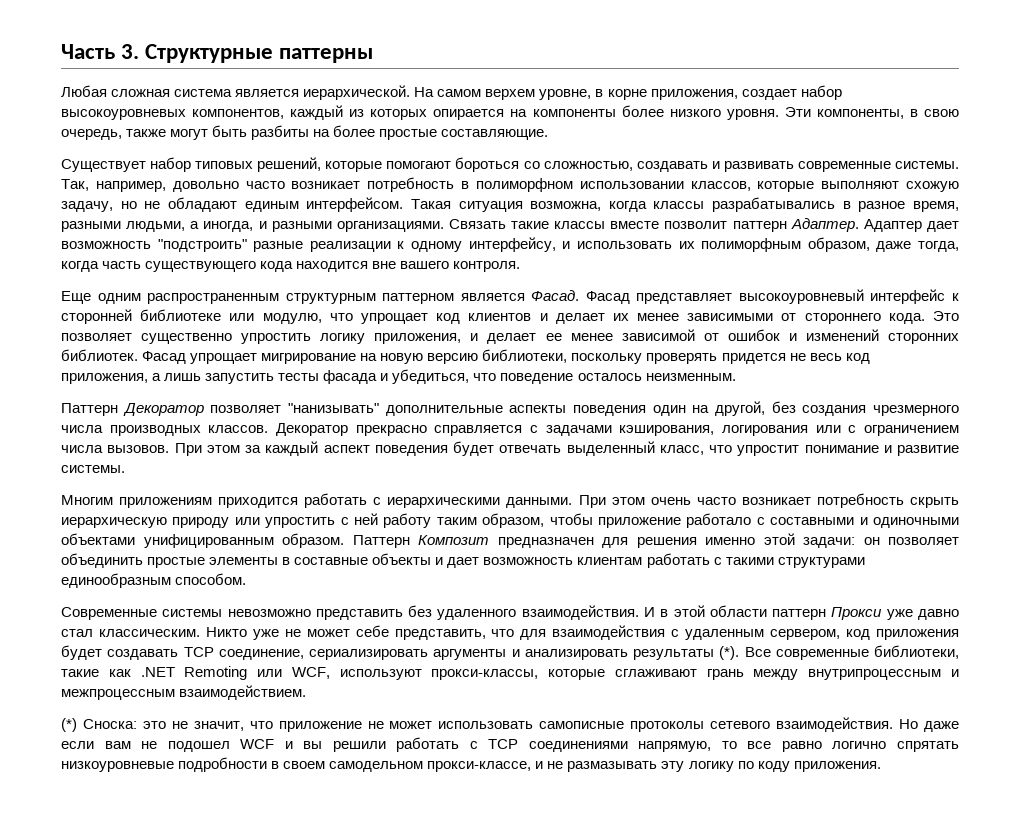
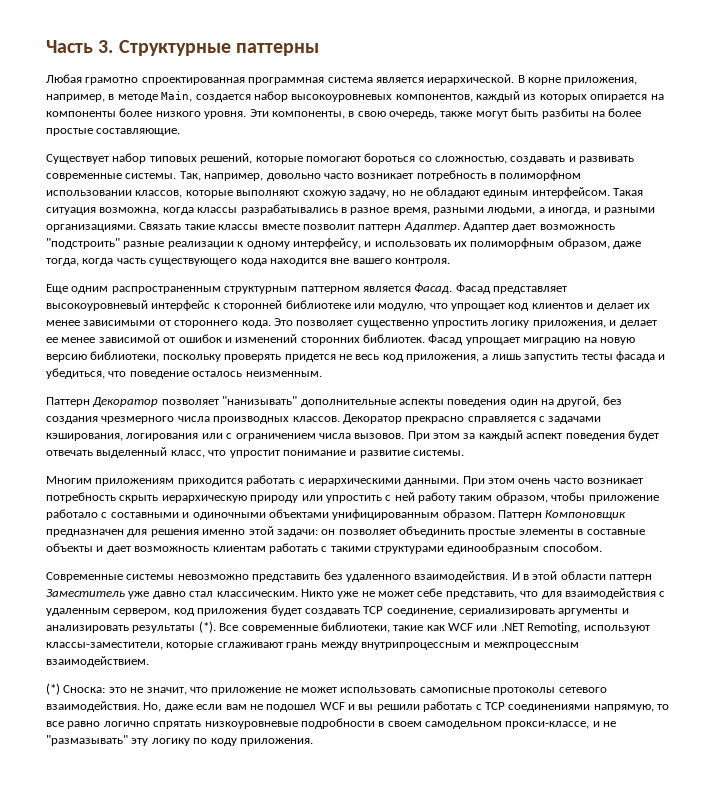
- Любая сложная система является иерархической. На самом верхем уровне, в корне приложения, создает набор высокоуровневых компонентов, каждый из которых опирается на компоненты более низкого уровня.
+ Любая грамотно спроектированная программная система является иерархической. В корне приложения, например, в методе Main, создается набор высокоуровневых компонентов, каждый из которых опирается на компоненты более низкого уровня.
- Фасад упрощает мигрирование на новую версию библиотеки, поскольку проверять придется не весь код приложения, а лишь запустить тесты фасада и убедиться, что поведение осталось неизменным.
+ Фасад упрощает миграцию на новую версию библиотеки, поскольку проверять придется не весь код приложения, а лишь запустить тесты фасада и убедиться, что поведение осталось неизменным.
- Паттерн Композит предназначен для решения именно этой задачи: он позволяет объединить простые элементы в составные объекты и дает возможность клиентам работать с такими структурами единообразным способом.
+ Паттерн Компоновщик предназначен для решения именно этой задачи: он позволяет объединить простые элементы в составные объекты и дает возможность клиентам работать с такими структурами единообразным способом.
- И в этой области паттерн Прокси уже давно стал классическим.
+ И в этой области паттерн Заместитель уже давно стал классическим.
- Все современные библиотеки, такие как .NET Remoting или WCF, используют прокси-классы, которые сглаживают грань между внутрипроцессным и межпроцессным взаимодействием.
+ Все современные библиотеки, такие как WCF или .NET Remoting, используют классы-заместители, которые сглаживают грань между внутрипроцессным и межпроцессным взаимодействием.
- Но даже если вам не подошел WCF и вы решили работать с TCP соединениями напрямую, то все равно логично спрятать низкоуровневые подробности в своем самодельном прокси-классе, и не размазывать эту логику по коду приложения.
+ Но, даже если вам не подошел WCF и вы решили работать с TCP соединениями напрямую, то все равно логично спрятать низкоуровневые подробности в своем самодельном прокси-классе, и не "размазывать" эту логику по коду приложения.

